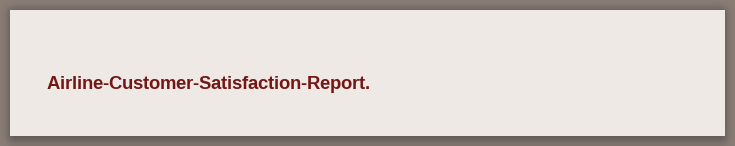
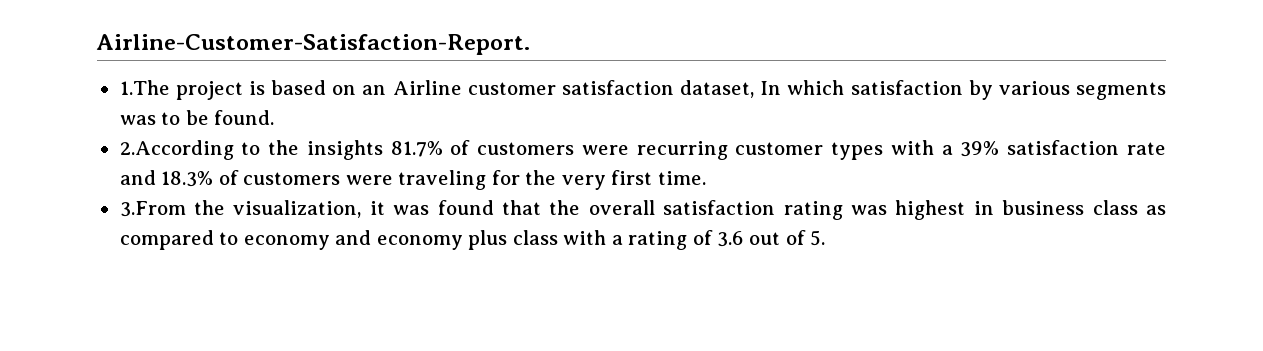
+ 1.The project is based on an Airline customer satisfaction dataset, In which satisfaction by various segments was to be found.
+ 2.According to the insights 81.7% of customers were recurring customer types with a 39% satisfaction rate and 18.3% of customers were traveling for the very first time.
+ 3.From the visualization, it was found that the overall satisfaction rating was highest in business class as compared to economy and economy plus class with a rating of 3.6 out of 5.

